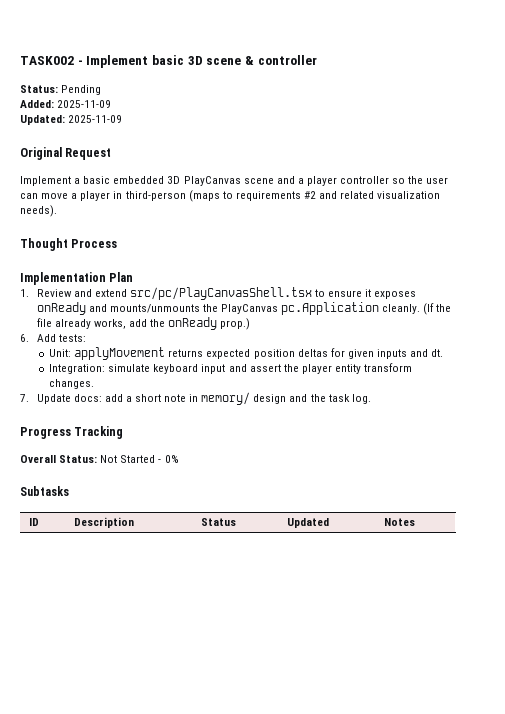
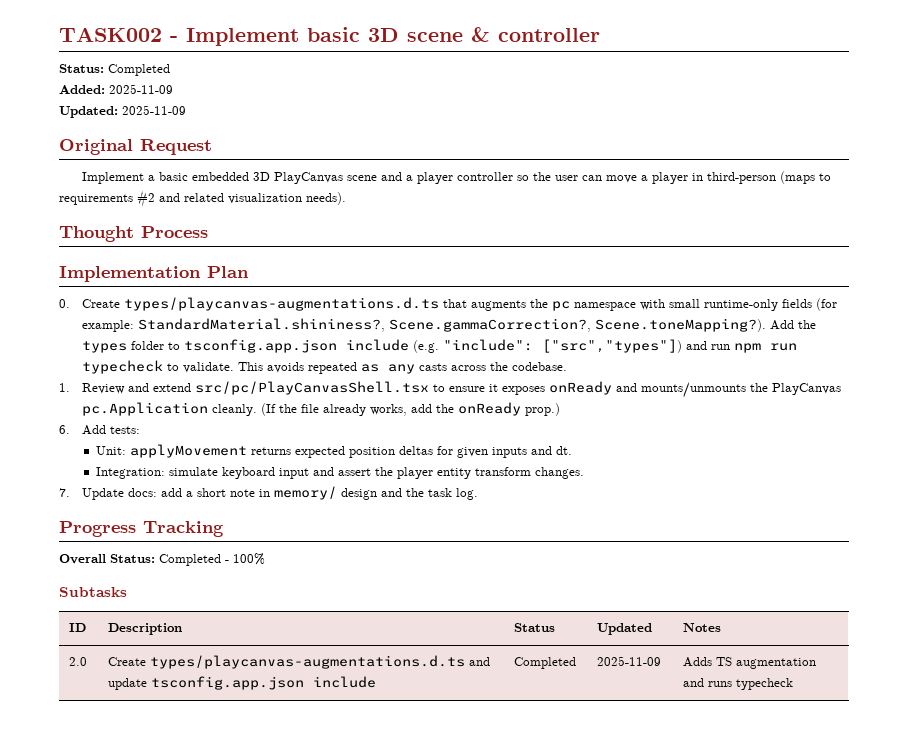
  TASK002 - Implement basic 3D scene & controller
- Status: Pending
+ Status: Completed
+ 0. Create types/playcanvas-augmentations.d.ts that augments the pc namespace with small runtime-only fields (for example: StandardMaterial.shininess?, Scene.gammaCorrection?, Scene.toneMapping?). Add the types folder to tsconfig.app.json include (e.g. "include": ["src","types"]) and run npm run typecheck to validate. This avoids repeated as any casts across the codebase.
- Overall Status: Not Started - 0%
+ Overall Status: Completed - 100%
+ 2.0 | Create types/playcanvas-augmentations.d.ts and update tsconfig.app.json include | Completed | 2025-11-09 | Adds TS augmentation and runs typecheck

